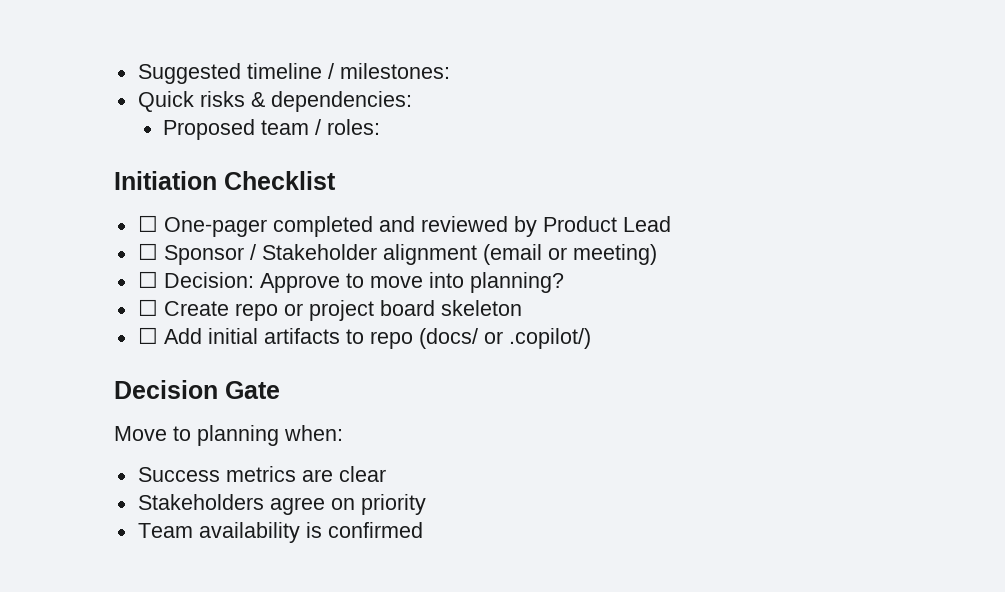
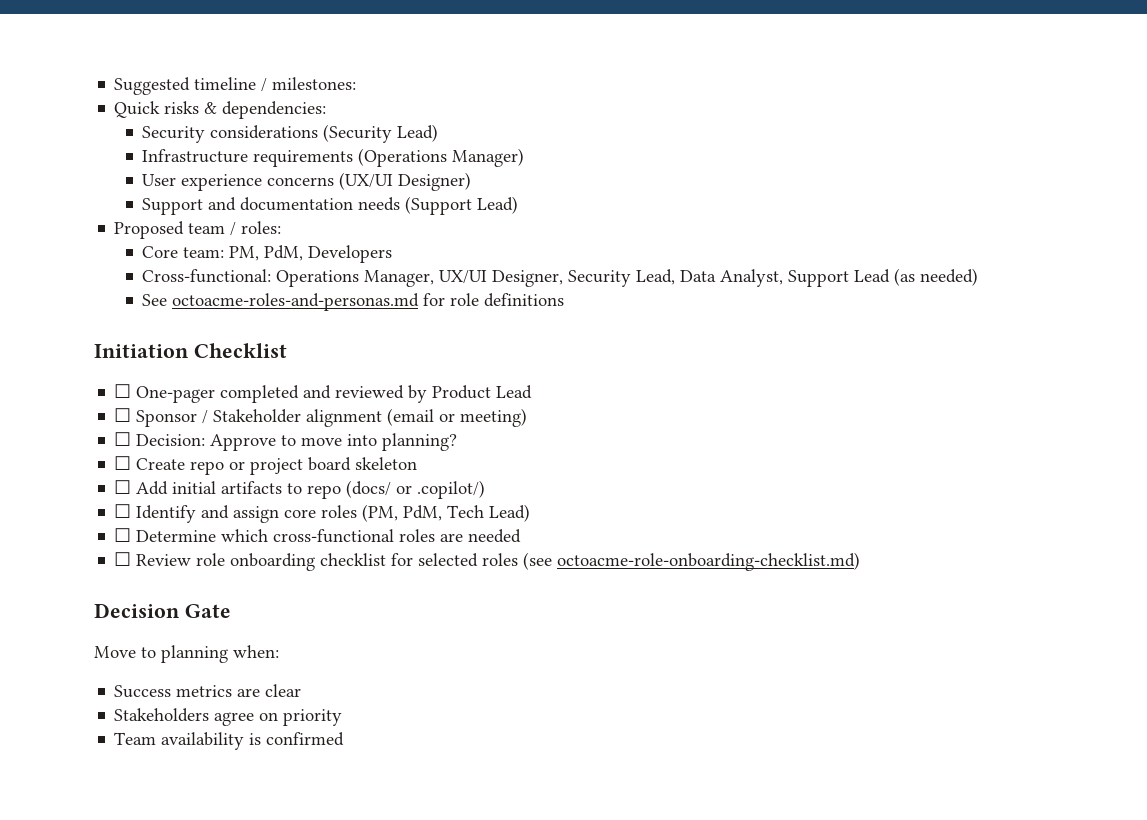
+ Security considerations (Security Lead)
+ Infrastructure requirements (Operations Manager)
+ User experience concerns (UX/UI Designer)
+ Support and documentation needs (Support Lead)
  Proposed team / roles:
+ Core team: PM, PdM, Developers
+ Cross-functional: Operations Manager, UX/UI Designer, Security Lead, Data Analyst, Support Lead (as needed)
+ See octoacme-roles-and-personas.md for role definitions
+ ☐ Identify and assign core roles (PM, PdM, Tech Lead)
+ ☐ Determine which cross-functional roles are needed
+ ☐ Review role onboarding checklist for selected roles (see octoacme-role-onboarding-checklist.md)

